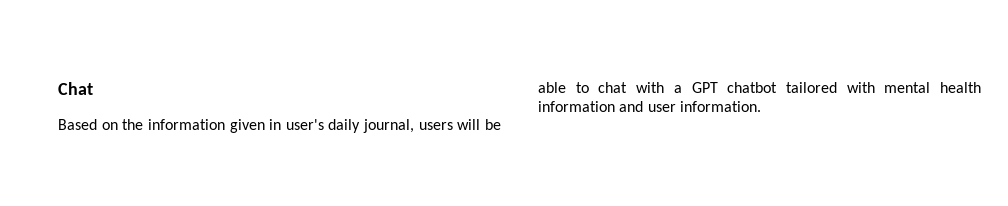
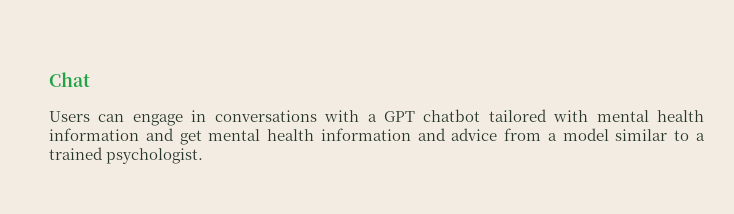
- Based on the information given in user's daily journal, users will be able to chat with a GPT chatbot tailored with mental health information and user information.
+ Users can engage in conversations with a GPT chatbot tailored with mental health information and get mental health information and advice from a model similar to a trained psychologist.

